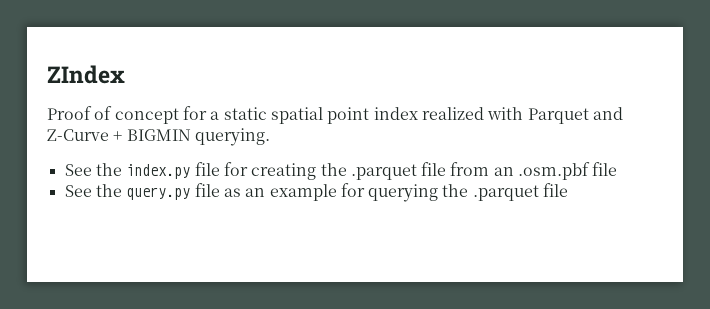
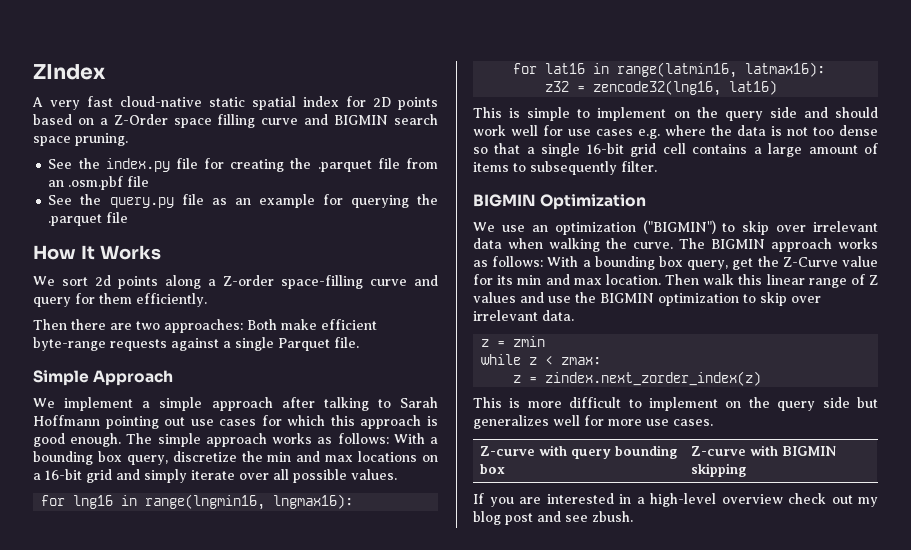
- Proof of concept for a static spatial point index realized with Parquet and Z-Curve + BIGMIN querying.
+ A very fast cloud-native static spatial index for 2D points based on a Z-Order space filling curve and BIGMIN search space pruning.
+ How It Works
+ We sort 2d points along a Z-order space-filling curve and query for them efficiently.
+ Then there are two approaches: Both make efficient byte-range requests against a single Parquet file.
+ Simple Approach
+ We implement a simple approach after talking to Sarah Hoffmann pointing out use cases for which this approach is good enough. The simple approach works as follows: With a bounding box query, discretize the min and max locations on a 16-bit grid and simply iterate over all possible values.
+ for lng16 in range(lngmin16, lngmax16):
+ for lat16 in range(latmin16, latmax16):
+ z32 = zencode32(lng16, lat16)
+ This is simple to implement on the query side and should work well for use cases e.g. where the data is not too dense so that a single 16-bit grid cell contains a large amount of items to subsequently filter.
+ BIGMIN Optimization
+ We use an optimization ("BIGMIN") to skip over irrelevant data when walking the curve. The BIGMIN approach works as follows: With a bounding box query, get the Z-Curve value for its min and max location. Then walk this linear range of Z values and use the BIGMIN optimization to skip over irrelevant data.
+ z = zmin
+ while z < zmax:
+ z = zindex.next_zorder_index(z)
+ This is more difficult to implement on the query side but generalizes well for more use cases.
+ Z-curve with query bounding box | Z-curve with BIGMIN skipping
+ If you are interested in a high-level overview check out my blog post and see zbush.

